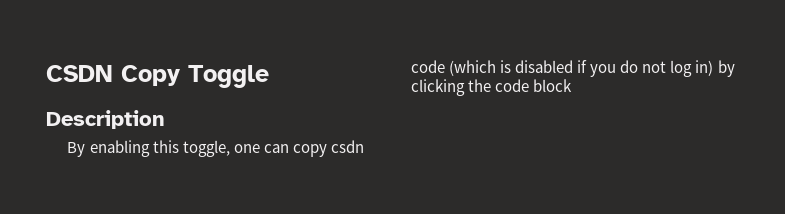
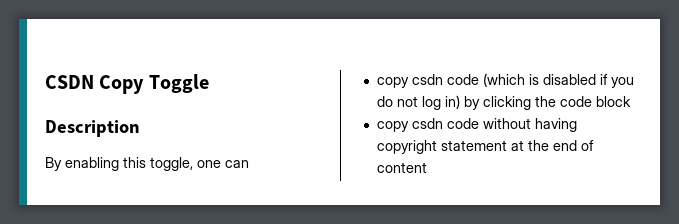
- By enabling this toggle, one can copy csdn code (which is disabled if you do not log in) by clicking the code block
+ By enabling this toggle, one can
+ copy csdn code (which is disabled if you do not log in) by clicking the code block
+ copy csdn code without having copyright statement at the end of content

